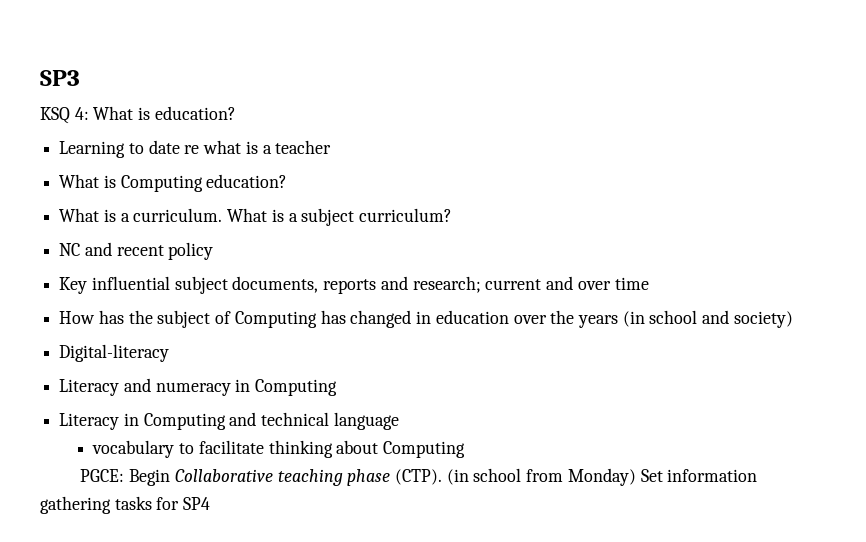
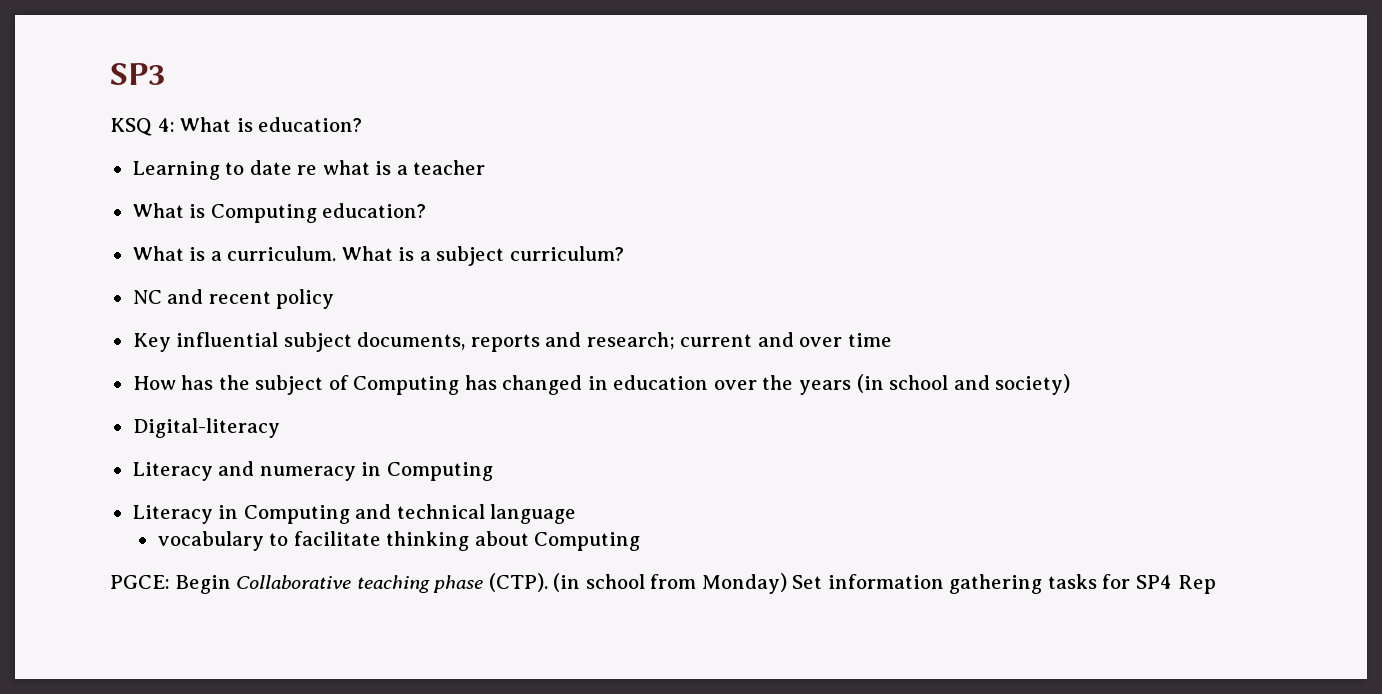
- (in school from Monday) Set information gathering tasks for SP4
+ (in school from Monday) Set information gathering tasks for SP4 Rep

